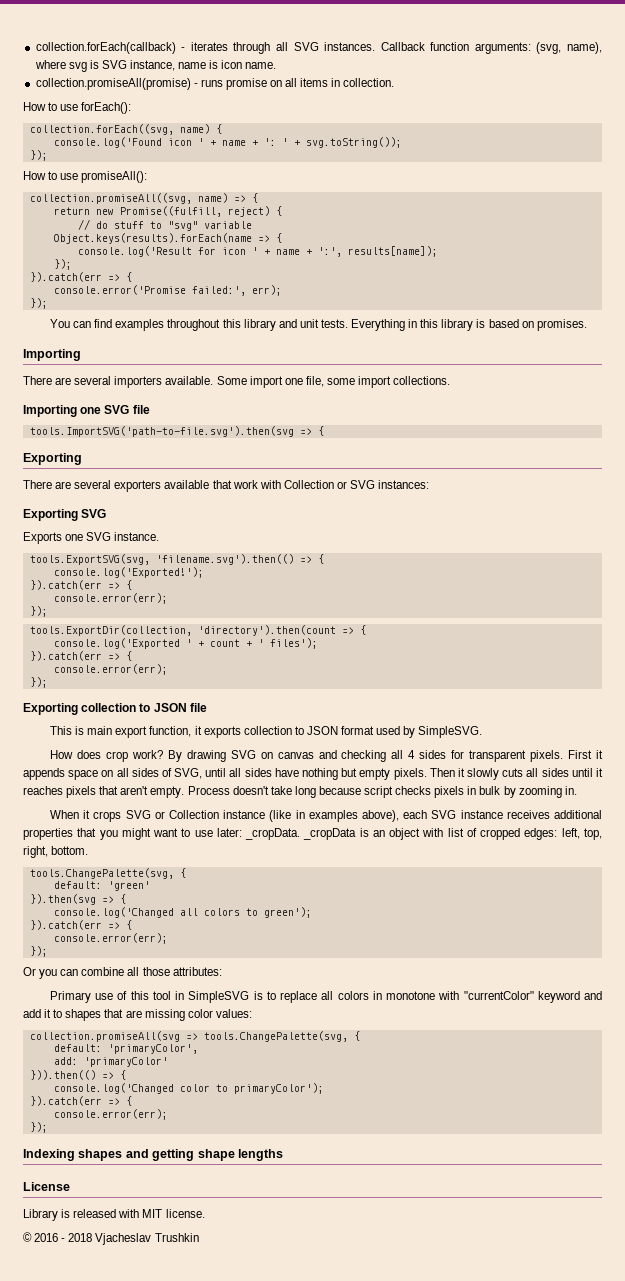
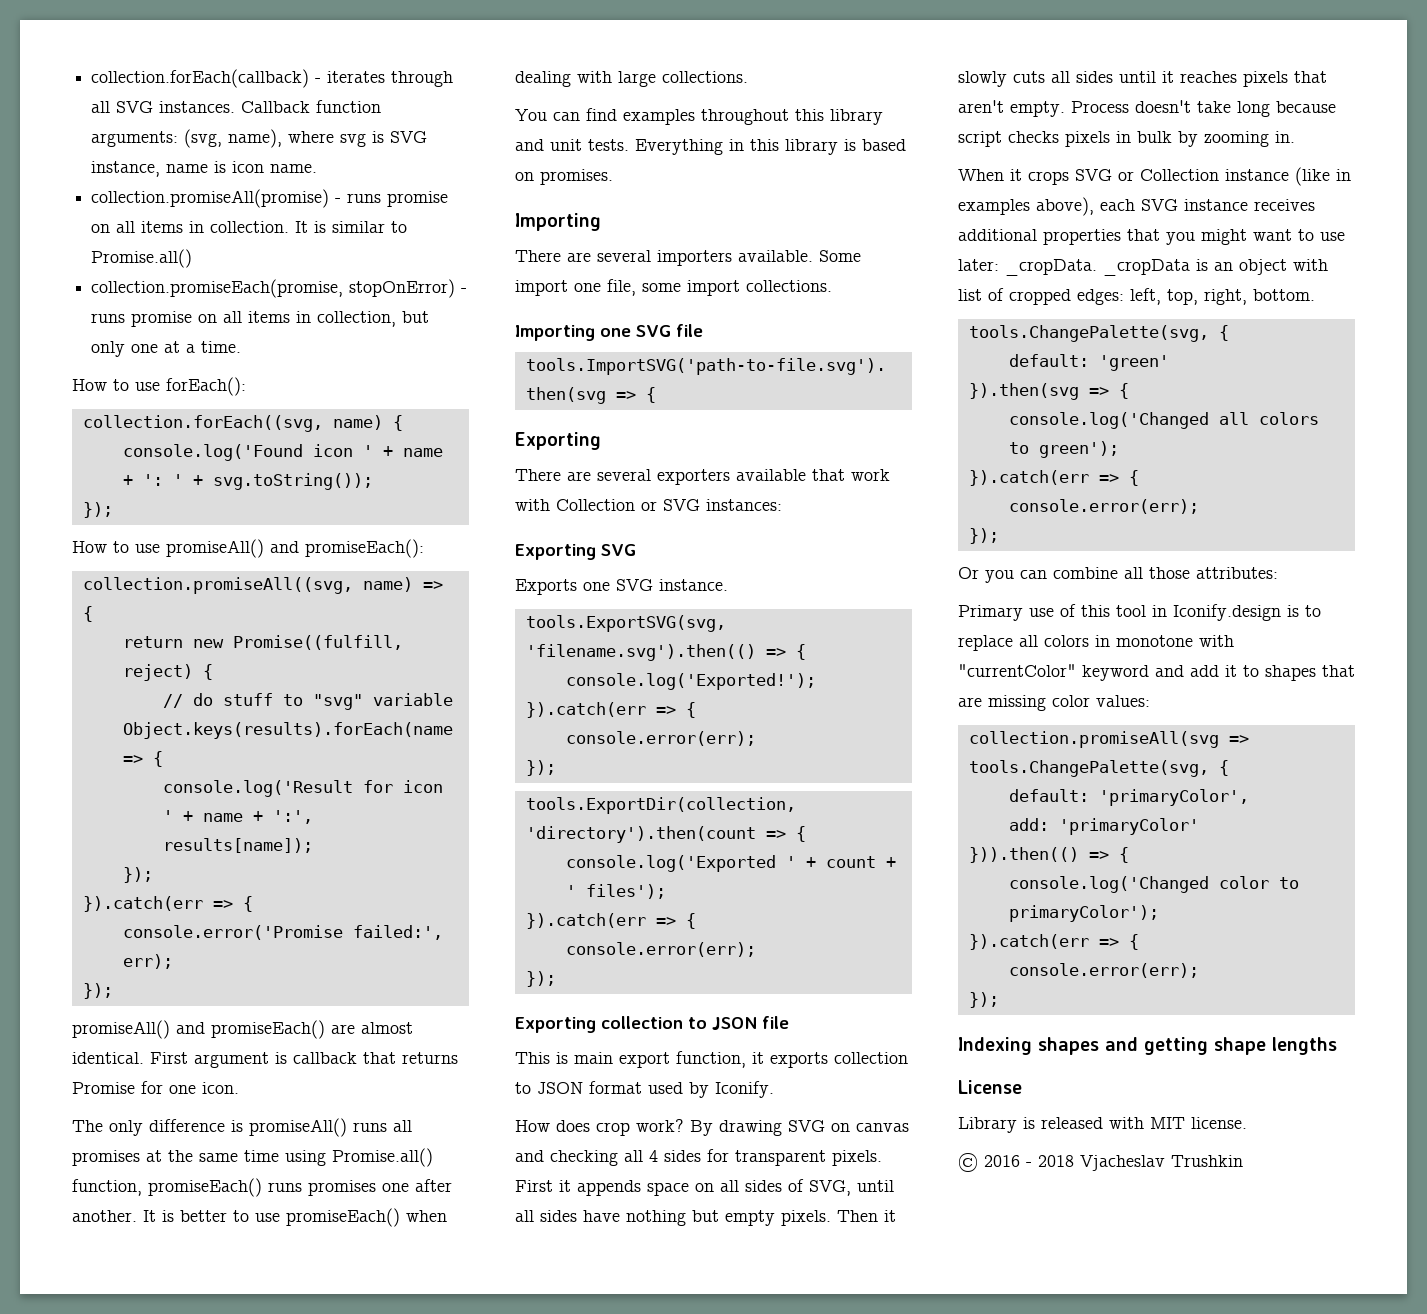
+ It is similar to Promise.all()
+ collection.promiseEach(promise, stopOnError) - runs promise on all items in collection, but only one at a time.
- How to use promiseAll():
+ How to use promiseAll() and promiseEach():
+ promiseAll() and promiseEach() are almost identical. First argument is callback that returns Promise for one icon.
+ The only difference is promiseAll() runs all promises at the same time using Promise.all() function, promiseEach() runs promises one after another. It is better to use promiseEach() when dealing with large collections.
- This is main export function, it exports collection to JSON format used by SimpleSVG.
+ This is main export function, it exports collection to JSON format used by Iconify.
- Primary use of this tool in SimpleSVG is to replace all colors in monotone with "currentColor" keyword and add it to shapes that are missing color values:
+ Primary use of this tool in Iconify.design is to replace all colors in monotone with "currentColor" keyword and add it to shapes that are missing color values:

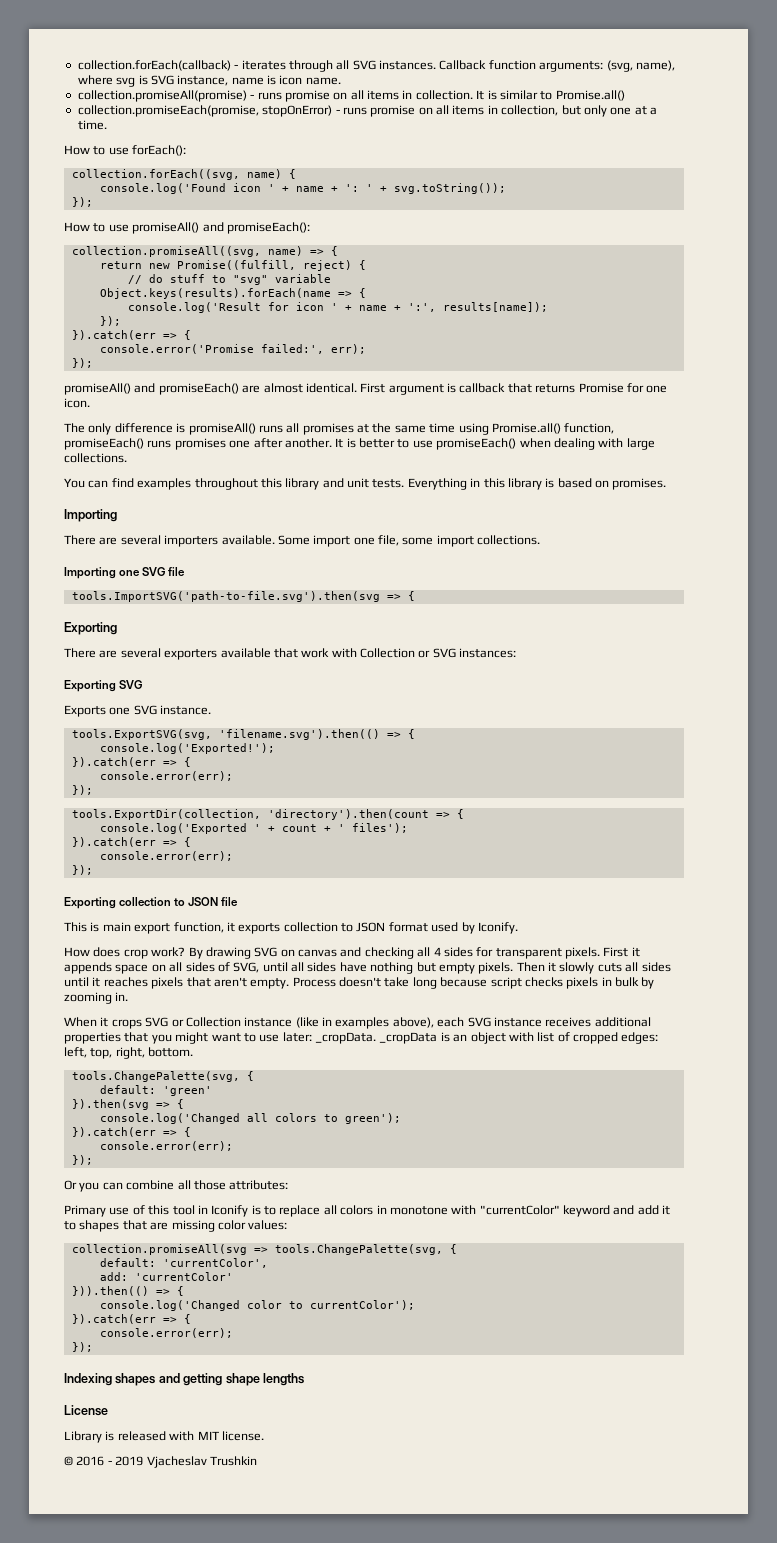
- Primary use of this tool in Iconify.design is to replace all colors in monotone with "currentColor" keyword and add it to shapes that are missing color values:
+ Primary use of this tool in Iconify is to replace all colors in monotone with "currentColor" keyword and add it to shapes that are missing color values:
- default: 'primaryColor',
+ default: 'currentColor',
- add: 'primaryColor'
+ add: 'currentColor'
- console.log('Changed color to primaryColor');
+ console.log('Changed color to currentColor');
- © 2016 - 2018 Vjacheslav Trushkin
+ © 2016 - 2019 Vjacheslav Trushkin

